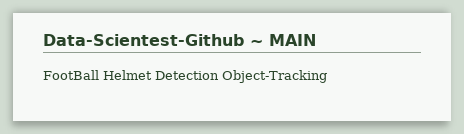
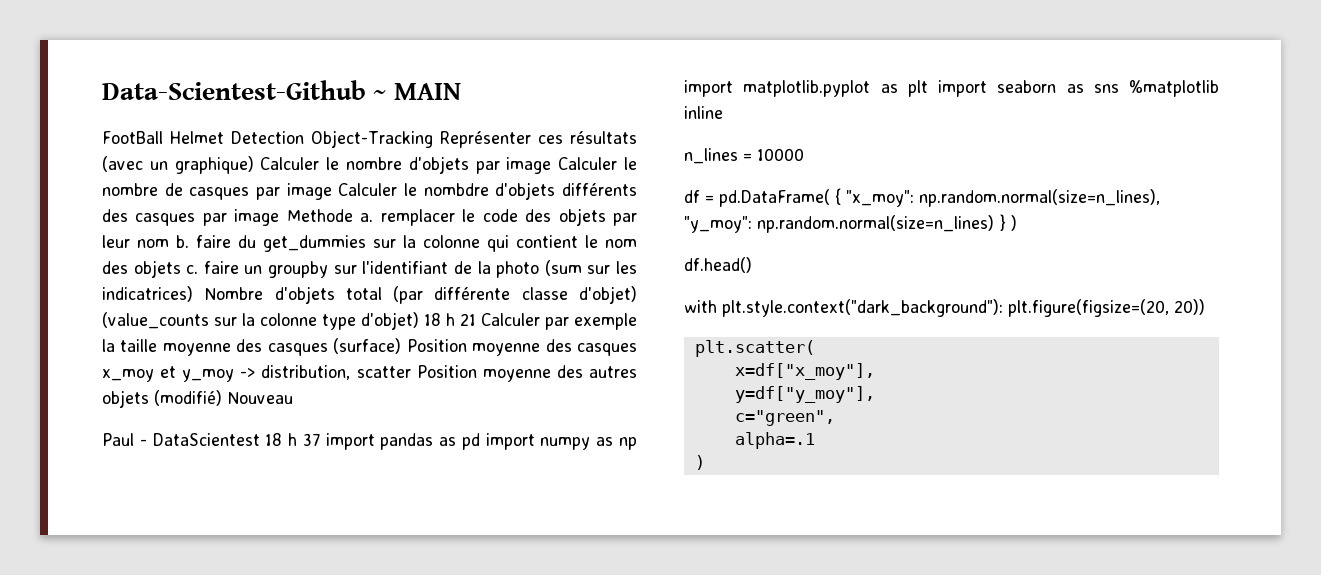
- FootBall Helmet Detection Object-Tracking
+ FootBall Helmet Detection Object-Tracking Représenter ces résultats (avec un graphique) Calculer le nombre d'objets par image Calculer le nombre de casques par image Calculer le nombdre d'objets différents des casques par image Methode a. remplacer le code des objets par leur nom b. faire du get_dummies sur la colonne qui contient le nom des objets c. faire un groupby sur l'identifiant de la photo (sum sur les indicatrices) Nombre d'objets total (par différente classe d'objet) (value_counts sur la colonne type d'objet) 18 h 21 Calculer par exemple la taille moyenne des casques (surface) Position moyenne des casques x_moy et y_moy -> distribution, scatter Position moyenne des autres objets (modifié) Nouveau
+ Paul - DataScientest 18 h 37 import pandas as pd import numpy as np import matplotlib.pyplot as plt import seaborn as sns %matplotlib inline
+ n_lines = 10000
+ df = pd.DataFrame( { "x_moy": np.random.normal(size=n_lines), "y_moy": np.random.normal(size=n_lines) } )
+ df.head()
+ with plt.style.context("dark_background"): plt.figure(figsize=(20, 20))
+ plt.scatter(
+ x=df["x_moy"],
+ y=df["y_moy"],
+ c="green",
+ alpha=.1
+ )

